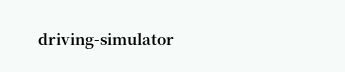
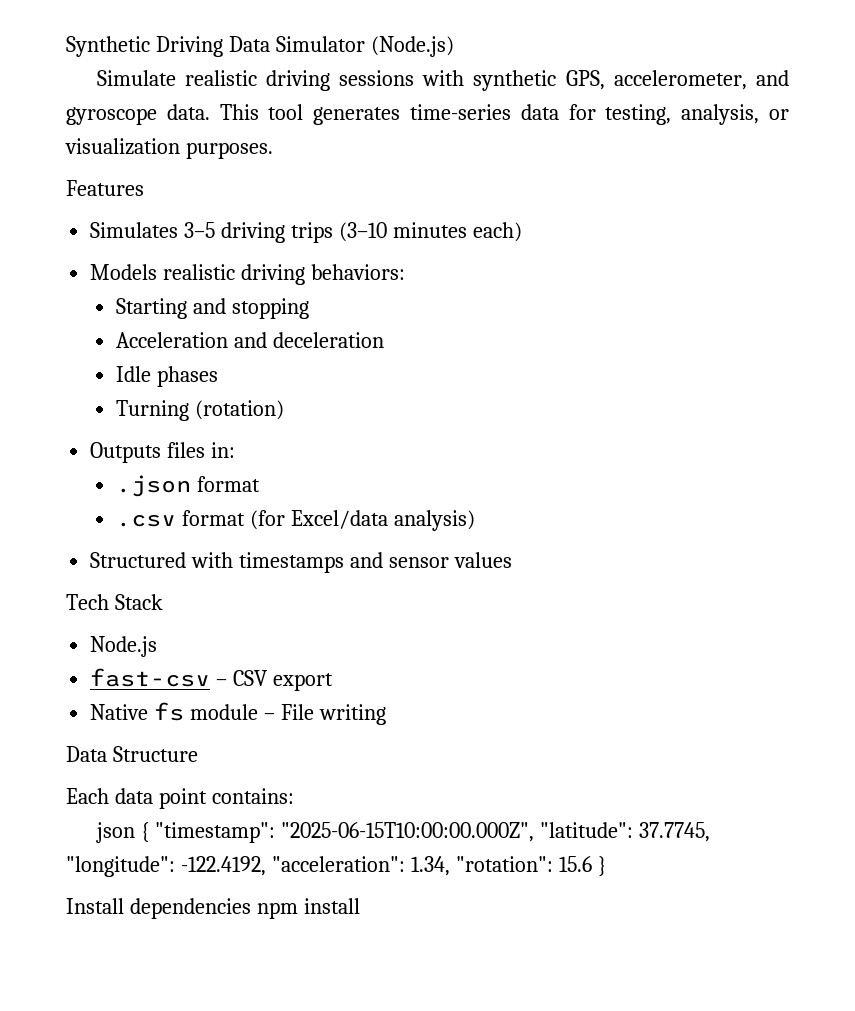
- driving-simulator
+ Synthetic Driving Data Simulator (Node.js)
+ Simulate realistic driving sessions with synthetic GPS, accelerometer, and gyroscope data. This tool generates time-series data for testing, analysis, or visualization purposes.
+ Features
+ Simulates 3–5 driving trips (3–10 minutes each)
+ Models realistic driving behaviors:
+ Starting and stopping
+ Acceleration and deceleration
+ Idle phases
+ Turning (rotation)
+ Outputs files in:
+ .json format
+ .csv format (for Excel/data analysis)
+ Structured with timestamps and sensor values
+ Tech Stack
+ Node.js
+ fast-csv – CSV export
+ Native fs module – File writing
+ Data Structure
+ Each data point contains:
+ json { "timestamp": "2025-06-15T10:00:00.000Z", "latitude": 37.7745, "longitude": -122.4192, "acceleration": 1.34, "rotation": 15.6 }
+ Install dependencies npm install

